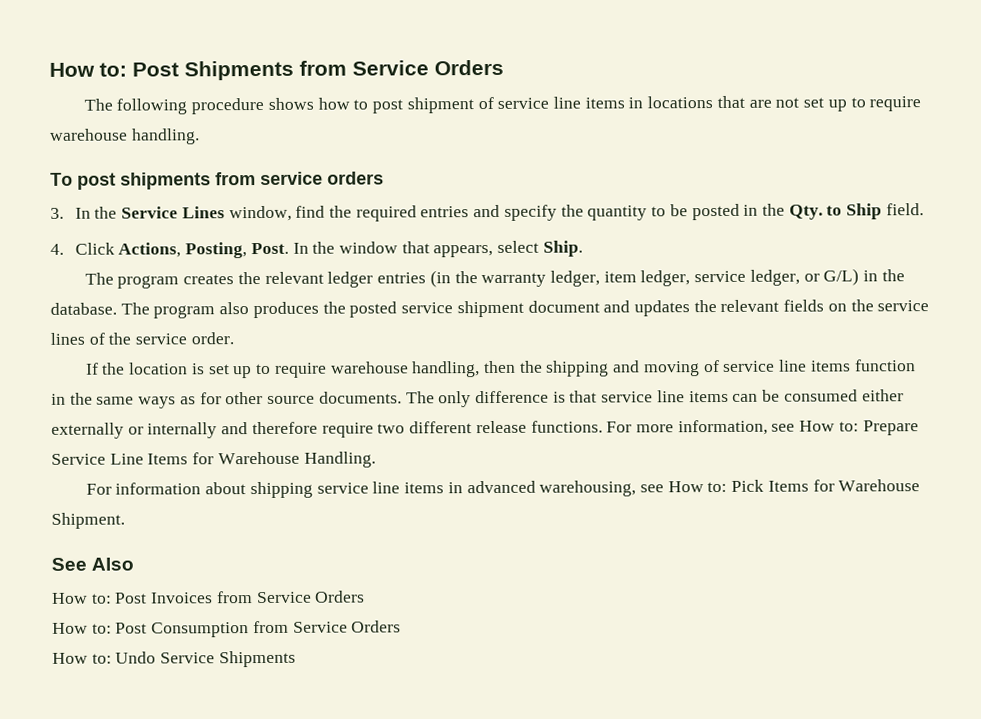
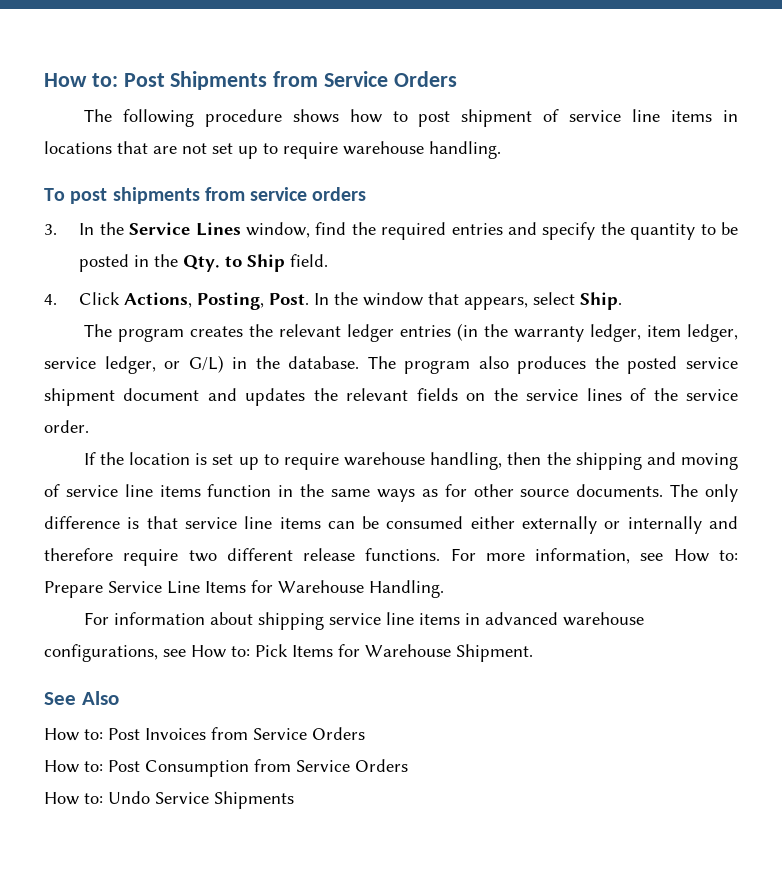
- For information about shipping service line items in advanced warehousing, see How to: Pick Items for Warehouse Shipment.
+ For information about shipping service line items in advanced warehouse configurations, see How to: Pick Items for Warehouse Shipment.

